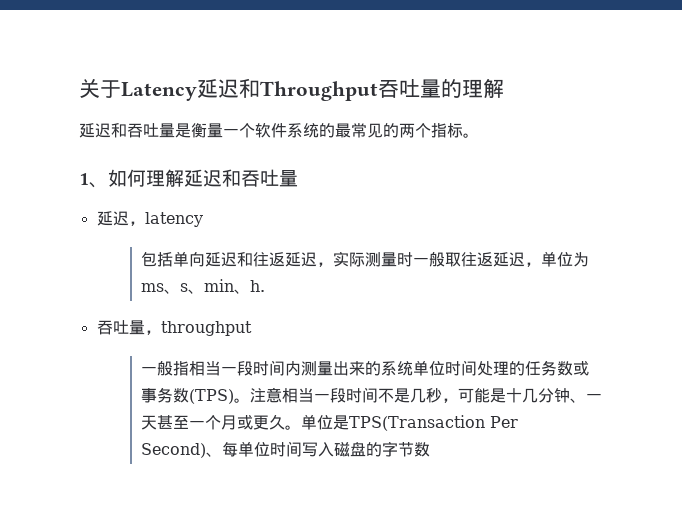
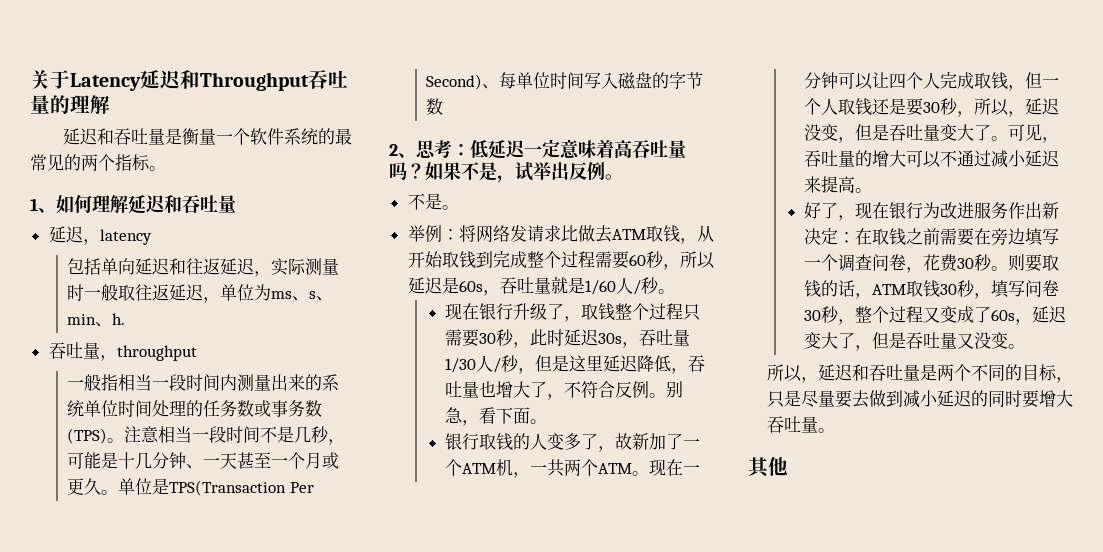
+ 2、思考：低延迟一定意味着高吞吐量吗？如果不是，试举出反例。
+ 不是。
+ 举例：将网络发请求比做去ATM取钱，从开始取钱到完成整个过程需要60秒，所以延迟是60s，吞吐量就是1/60人/秒。
+ 现在银行升级了，取钱整个过程只需要30秒，此时延迟30s，吞吐量1/30人/秒，但是这里延迟降低，吞吐量也增大了，不符合反例。别急，看下面。
+ 银行取钱的人变多了，故新加了一个ATM机，一共两个ATM。现在一分钟可以让四个人完成取钱，但一个人取钱还是要30秒，所以，延迟没变，但是吞吐量变大了。可见，吞吐量的增大可以不通过减小延迟来提高。
+ 好了，现在银行为改进服务作出新决定：在取钱之前需要在旁边填写一个调查问卷，花费30秒。则要取钱的话，ATM取钱30秒，填写问卷30秒，整个过程又变成了60s，延迟变大了，但是吞吐量又没变。
+ 所以，延迟和吞吐量是两个不同的目标，只是尽量要去做到减小延迟的同时要增大吞吐量。
+ 其他

